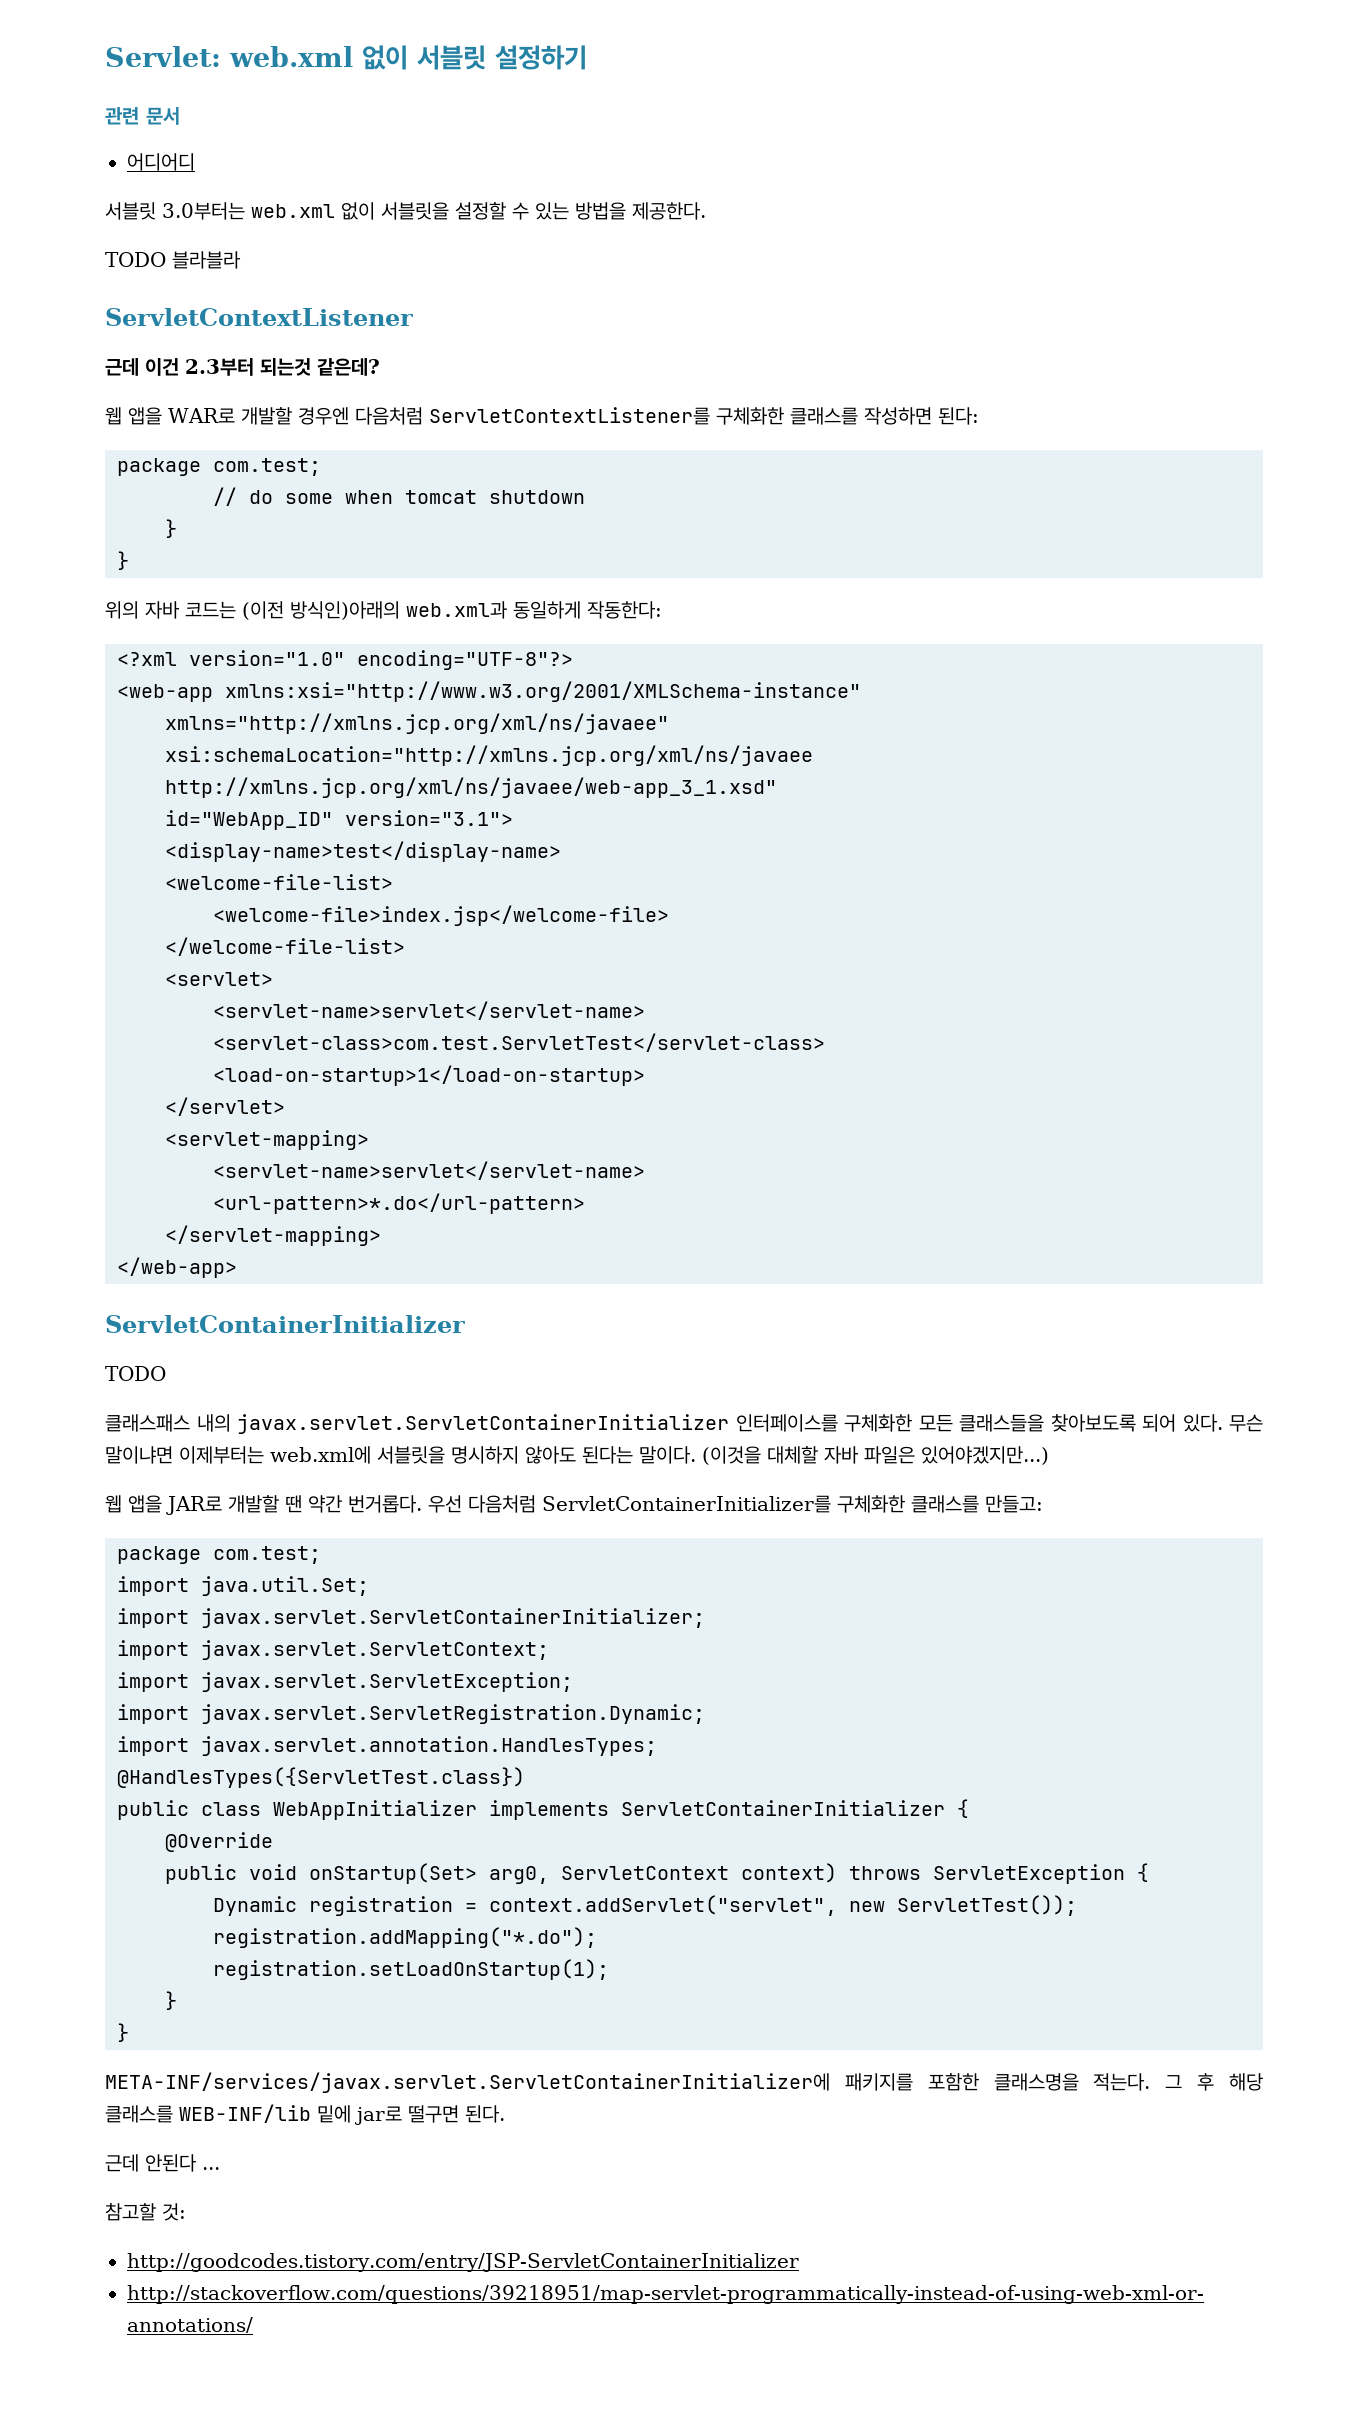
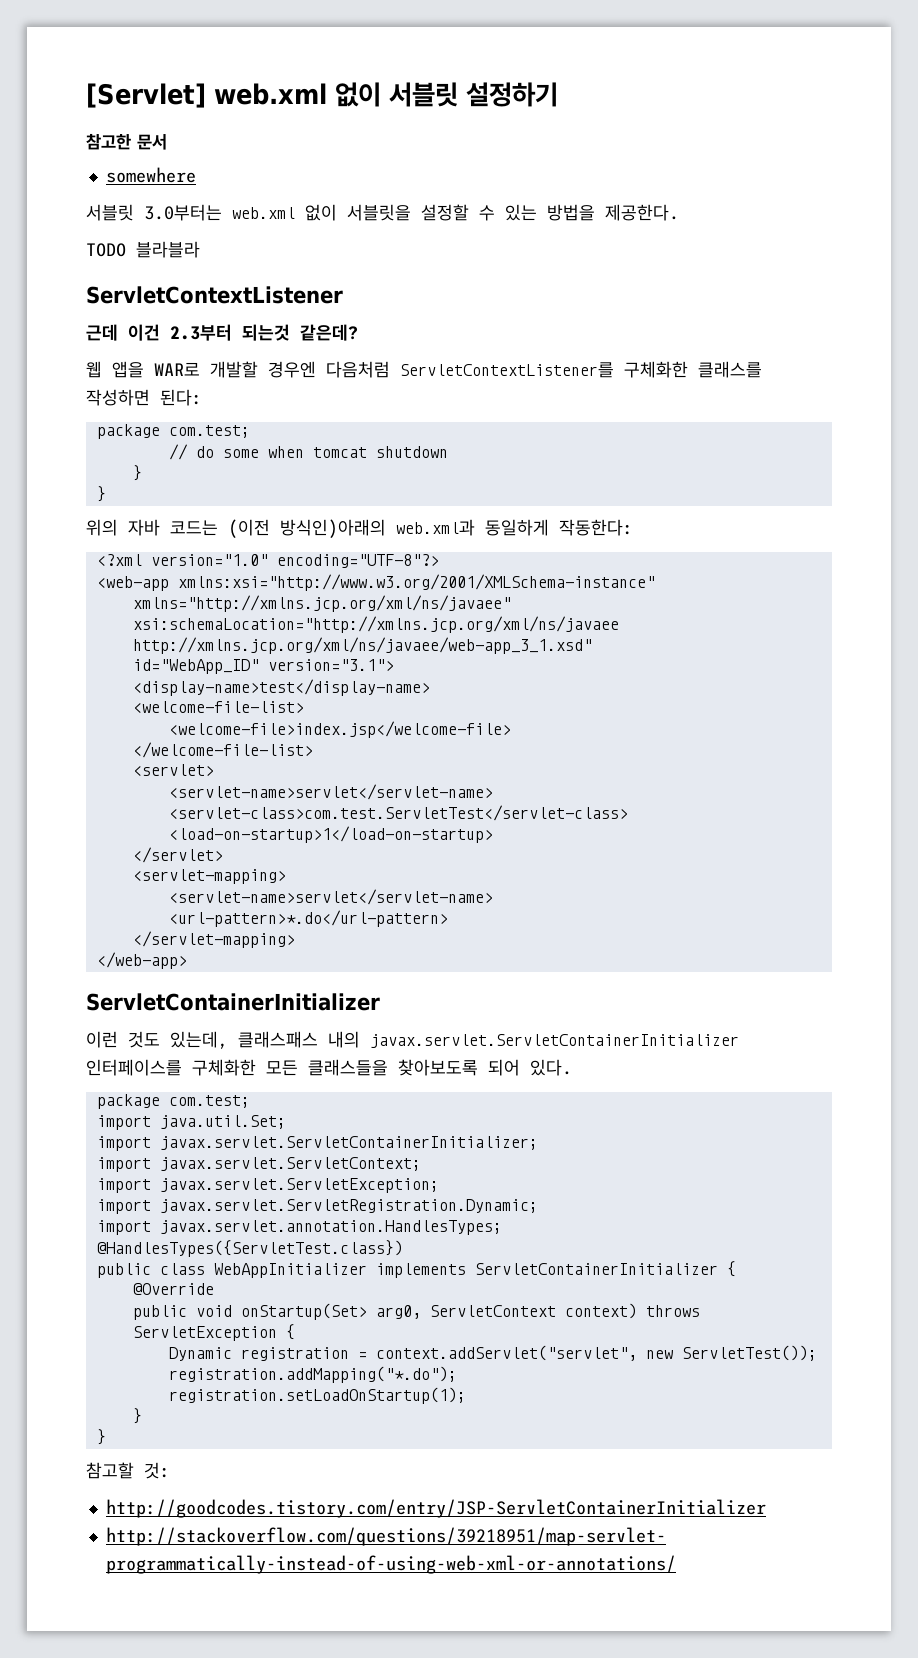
- Servlet: web.xml 없이 서블릿 설정하기
+ [Servlet] web.xml 없이 서블릿 설정하기
- 관련 문서
+ 참고한 문서
- 어디어디
+ somewhere
  </web-app>
  ServletContainerInitializer
- TODO
- 클래스패스 내의 javax.servlet.ServletContainerInitializer 인터페이스를 구체화한 모든 클래스들을 찾아보도록 되어 있다. 무슨 말이냐면 이제부터는 web.xml에 서블릿을 명시하지 않아도 된다는 말이다. (이것을 대체할 자바 파일은 있어야겠지만...)
- 웹 앱을 JAR로 개발할 땐 약간 번거롭다. 우선 다음처럼 ServletContainerInitializer를 구체화한 클래스를 만들고:
+ 이런 것도 있는데, 클래스패스 내의 javax.servlet.ServletContainerInitializer 인터페이스를 구체화한 모든 클래스들을 찾아보도록 되어 있다.
- META-INF/services/javax.servlet.ServletContainerInitializer에 패키지를 포함한 클래스명을 적는다. 그 후 해당 클래스를 WEB-INF/lib 밑에 jar로 떨구면 된다.
- 근데 안된다 ...

